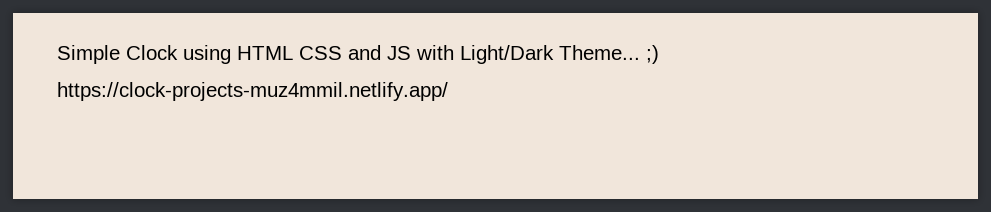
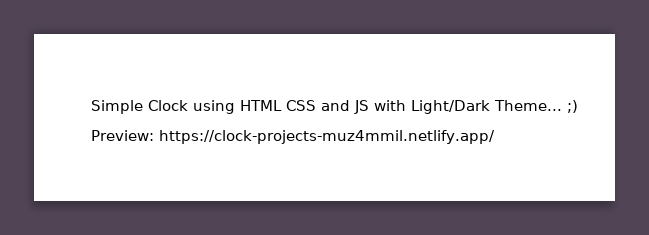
- https://clock-projects-muz4mmil.netlify.app/
+ Preview: https://clock-projects-muz4mmil.netlify.app/

